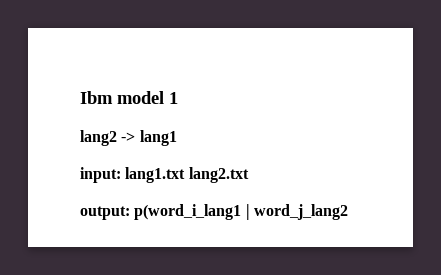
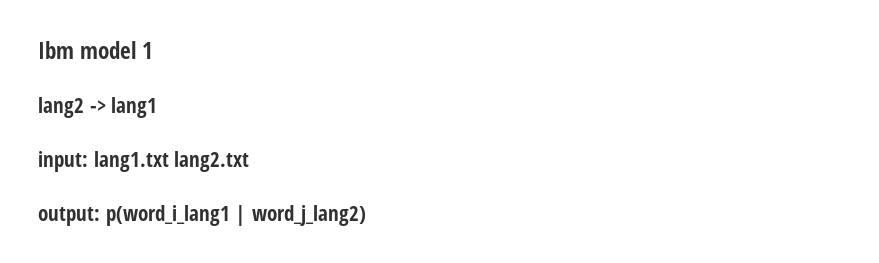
- output: p(word_i_lang1 | word_j_lang2
+ output: p(word_i_lang1 | word_j_lang2)

